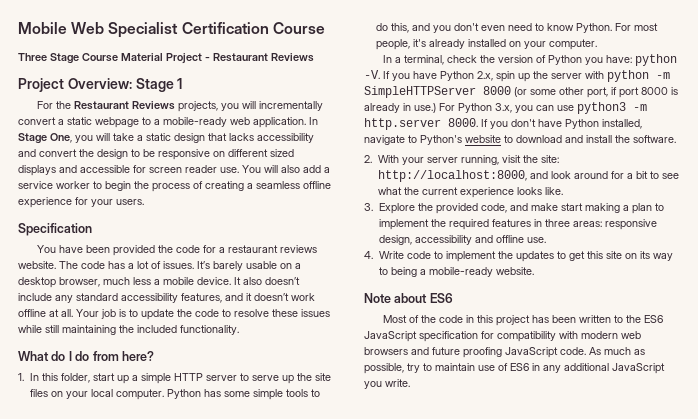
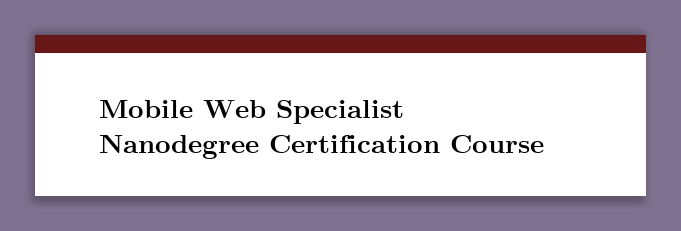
- Mobile Web Specialist Certification Course
+ Mobile Web Specialist Nanodegree Certification Course
- Three Stage Course Material Project - Restaurant Reviews
- Project Overview: Stage 1
- For the Restaurant Reviews projects, you will incrementally convert a static webpage to a mobile-ready web application. In Stage One, you will take a static design that lacks accessibility and convert the design to be responsive on different sized displays and accessible for screen reader use. You will also add a service worker to begin the process of creating a seamless offline experience for your users.
- Specification
- You have been provided the code for a restaurant reviews website. The code has a lot of issues. It’s barely usable on a desktop browser, much less a mobile device. It also doesn’t include any standard accessibility features, and it doesn’t work offline at all. Your job is to update the code to resolve these issues while still maintaining the included functionality.
- What do I do from here?
- 1. In this folder, start up a simple HTTP server to serve up the site files on your local computer. Python has some simple tools to do this, and you don't even need to know Python. For most people, it's already installed on your computer.
- In a terminal, check the version of Python you have: python -V. If you have Python 2.x, spin up the server with python -m SimpleHTTPServer 8000 (or some other port, if port 8000 is already in use.) For Python 3.x, you can use python3 -m http.server 8000. If you don't have Python installed, navigate to Python's website to download and install the software.
- 2. With your server running, visit the site: http://localhost:8000, and look around for a bit to see what the current experience looks like.
- 3. Explore the provided code, and make start making a plan to implement the required features in three areas: responsive design, accessibility and offline use.
- 4. Write code to implement the updates to get this site on its way to being a mobile-ready website.
- Note about ES6
- Most of the code in this project has been written to the ES6 JavaScript specification for compatibility with modern web browsers and future proofing JavaScript code. As much as possible, try to maintain use of ES6 in any additional JavaScript you write.

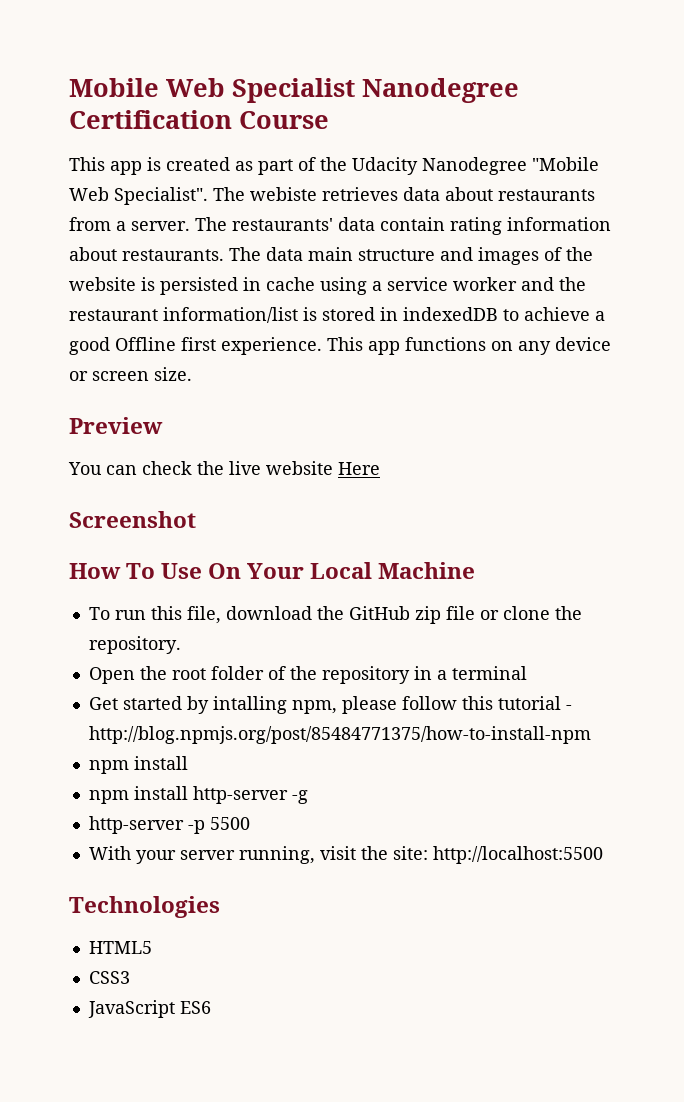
+ This app is created as part of the Udacity Nanodegree "Mobile Web Specialist". The webiste retrieves data about restaurants from a server. The restaurants' data contain rating information about restaurants. The data main structure and images of the website is persisted in cache using a service worker and the restaurant information/list is stored in indexedDB to achieve a good Offline first experience. This app functions on any device or screen size.
+ Preview
+ You can check the live website Here
+ Screenshot
+ How To Use On Your Local Machine
+ To run this file, download the GitHub zip file or clone the repository.
+ Open the root folder of the repository in a terminal
+ Get started by intalling npm, please follow this tutorial - http://blog.npmjs.org/post/85484771375/how-to-install-npm
+ npm install
+ npm install http-server -g
+ http-server -p 5500
+ With your server running, visit the site: http://localhost:5500
+ Technologies
+ HTML5
+ CSS3
+ JavaScript ES6

